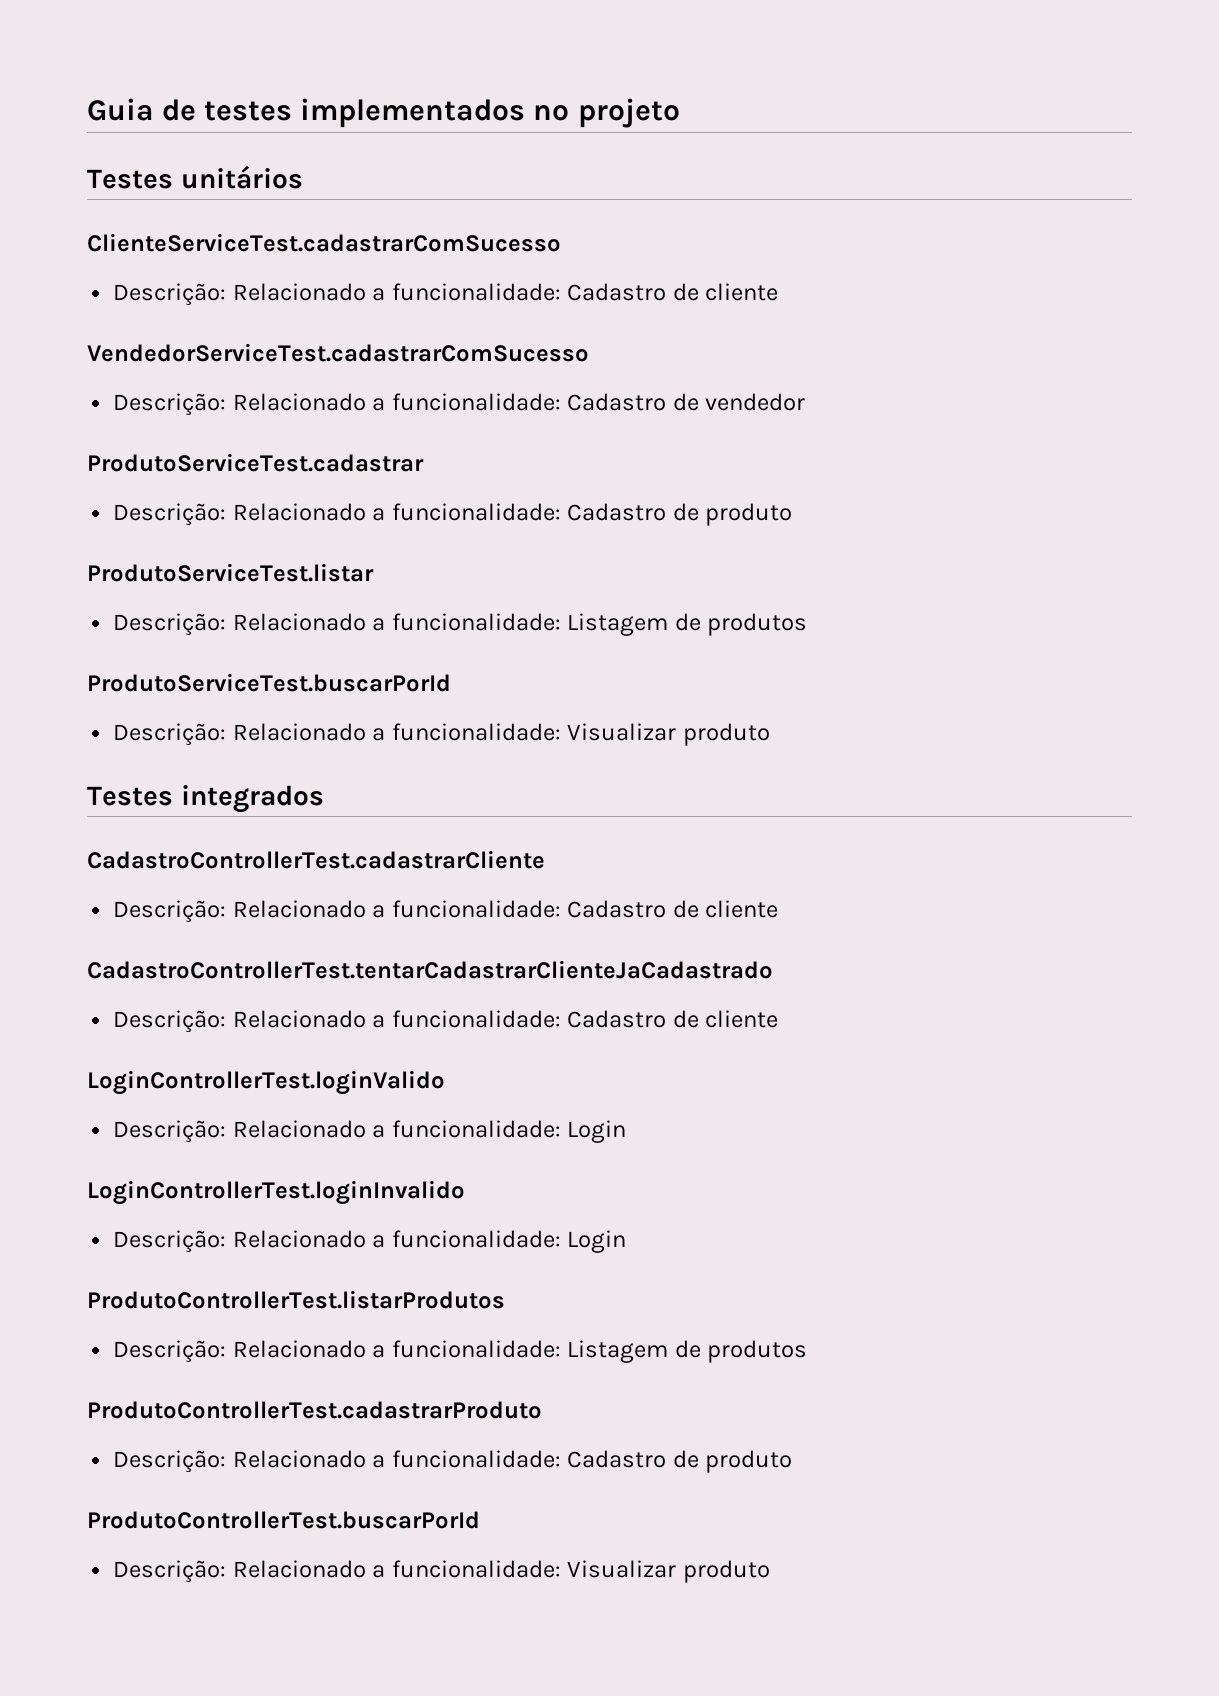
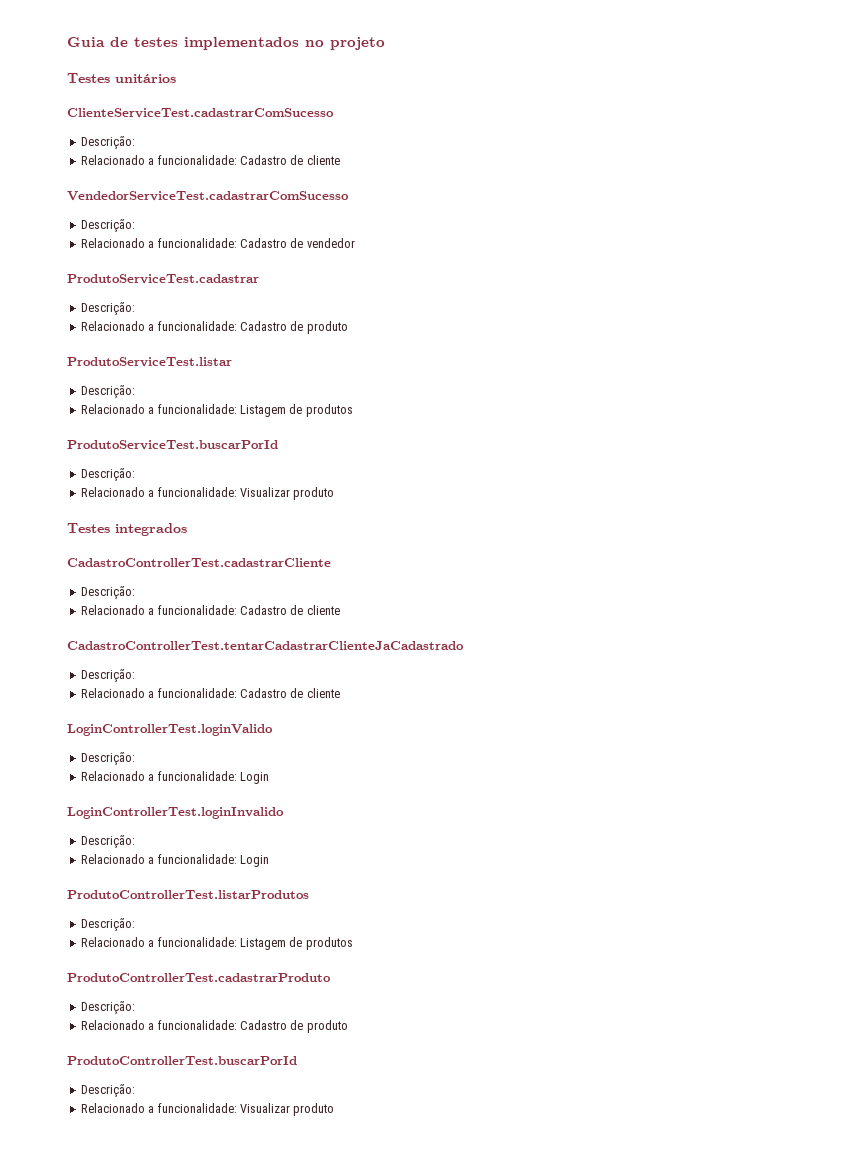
  ClienteServiceTest.cadastrarComSucesso
- Descrição: Relacionado a funcionalidade: Cadastro de cliente
+ Descrição:
+ Relacionado a funcionalidade: Cadastro de cliente
  VendedorServiceTest.cadastrarComSucesso
- Descrição: Relacionado a funcionalidade: Cadastro de vendedor
+ Descrição:
+ Relacionado a funcionalidade: Cadastro de vendedor
  ProdutoServiceTest.cadastrar
- Descrição: Relacionado a funcionalidade: Cadastro de produto
+ Descrição:
+ Relacionado a funcionalidade: Cadastro de produto
  ProdutoServiceTest.listar
- Descrição: Relacionado a funcionalidade: Listagem de produtos
+ Descrição:
+ Relacionado a funcionalidade: Listagem de produtos
  ProdutoServiceTest.buscarPorId
- Descrição: Relacionado a funcionalidade: Visualizar produto
+ Descrição:
+ Relacionado a funcionalidade: Visualizar produto
  CadastroControllerTest.cadastrarCliente
- Descrição: Relacionado a funcionalidade: Cadastro de cliente
+ Descrição:
+ Relacionado a funcionalidade: Cadastro de cliente
  CadastroControllerTest.tentarCadastrarClienteJaCadastrado
- Descrição: Relacionado a funcionalidade: Cadastro de cliente
+ Descrição:
+ Relacionado a funcionalidade: Cadastro de cliente
  LoginControllerTest.loginValido
- Descrição: Relacionado a funcionalidade: Login
+ Descrição:
+ Relacionado a funcionalidade: Login
  LoginControllerTest.loginInvalido
- Descrição: Relacionado a funcionalidade: Login
+ Descrição:
+ Relacionado a funcionalidade: Login
  ProdutoControllerTest.listarProdutos
- Descrição: Relacionado a funcionalidade: Listagem de produtos
+ Descrição:
+ Relacionado a funcionalidade: Listagem de produtos
  ProdutoControllerTest.cadastrarProduto
- Descrição: Relacionado a funcionalidade: Cadastro de produto
+ Descrição:
+ Relacionado a funcionalidade: Cadastro de produto
  ProdutoControllerTest.buscarPorId
- Descrição: Relacionado a funcionalidade: Visualizar produto
+ Descrição:
+ Relacionado a funcionalidade: Visualizar produto

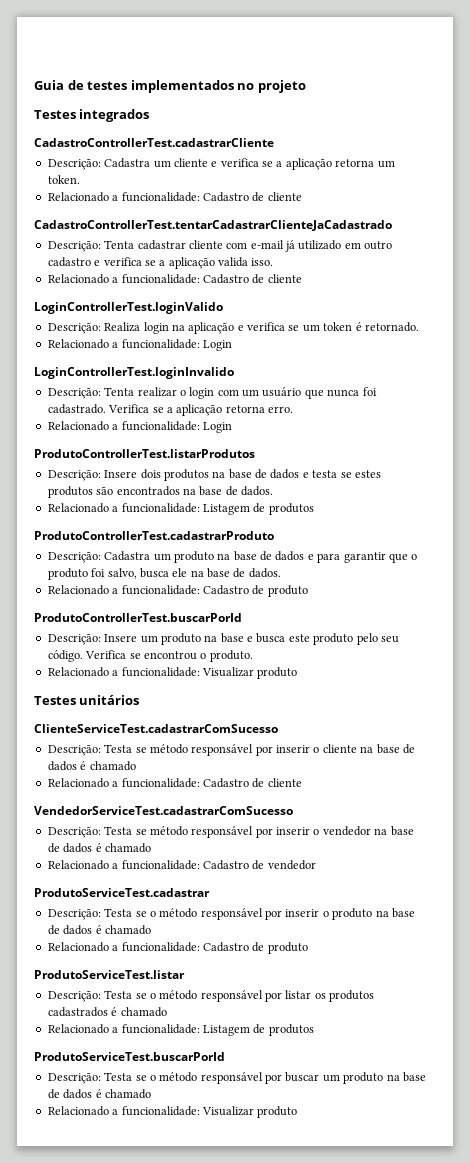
+ Testes integrados
+ CadastroControllerTest.cadastrarCliente
+ Descrição: Cadastra um cliente e verifica se a aplicação retorna um token.
+ Relacionado a funcionalidade: Cadastro de cliente
+ CadastroControllerTest.tentarCadastrarClienteJaCadastrado
+ Descrição: Tenta cadastrar cliente com e-mail já utilizado em outro cadastro e verifica se a aplicação valida isso.
+ Relacionado a funcionalidade: Cadastro de cliente
+ LoginControllerTest.loginValido
+ Descrição: Realiza login na aplicação e verifica se um token é retornado.
+ Relacionado a funcionalidade: Login
+ LoginControllerTest.loginInvalido
+ Descrição: Tenta realizar o login com um usuário que nunca foi cadastrado. Verifica se a aplicação retorna erro.
+ Relacionado a funcionalidade: Login
+ ProdutoControllerTest.listarProdutos
+ Descrição: Insere dois produtos na base de dados e testa se estes produtos são encontrados na base de dados.
+ Relacionado a funcionalidade: Listagem de produtos
+ ProdutoControllerTest.cadastrarProduto
+ Descrição: Cadastra um produto na base de dados e para garantir que o produto foi salvo, busca ele na base de dados.
+ Relacionado a funcionalidade: Cadastro de produto
+ ProdutoControllerTest.buscarPorId
+ Descrição: Insere um produto na base e busca este produto pelo seu código. Verifica se encontrou o produto.
+ Relacionado a funcionalidade: Visualizar produto
  Testes unitários
  ClienteServiceTest.cadastrarComSucesso
- Descrição:
+ Descrição: Testa se método responsável por inserir o cliente na base de dados é chamado
  VendedorServiceTest.cadastrarComSucesso
- Descrição:
+ Descrição: Testa se método responsável por inserir o vendedor na base de dados é chamado
  ProdutoServiceTest.cadastrar
- Descrição:
+ Descrição: Testa se o método responsável por inserir o produto na base de dados é chamado
  ProdutoServiceTest.listar
- Descrição:
+ Descrição: Testa se o método responsável por listar os produtos cadastrados é chamado
  ProdutoServiceTest.buscarPorId
- Descrição:
- Relacionado a funcionalidade: Visualizar produto
- Testes integrados
- CadastroControllerTest.cadastrarCliente
- Descrição:
- Relacionado a funcionalidade: Cadastro de cliente
- CadastroControllerTest.tentarCadastrarClienteJaCadastrado
- Descrição:
- Relacionado a funcionalidade: Cadastro de cliente
- LoginControllerTest.loginValido
- Descrição:
- Relacionado a funcionalidade: Login
- LoginControllerTest.loginInvalido
- Descrição:
- Relacionado a funcionalidade: Login
- ProdutoControllerTest.listarProdutos
- Descrição:
- Relacionado a funcionalidade: Listagem de produtos
- ProdutoControllerTest.cadastrarProduto
- Descrição:
- Relacionado a funcionalidade: Cadastro de produto
- ProdutoControllerTest.buscarPorId
- Descrição:
+ Descrição: Testa se o método responsável por buscar um produto na base de dados é chamado

